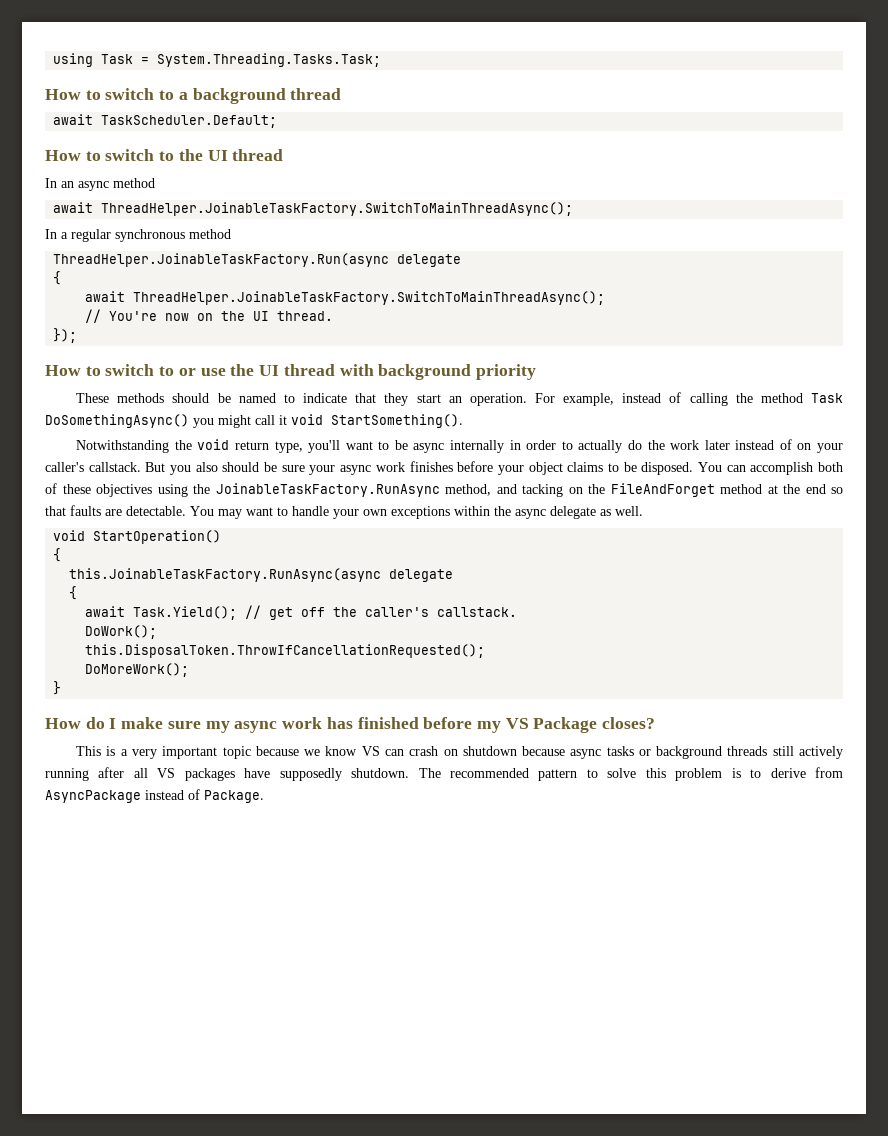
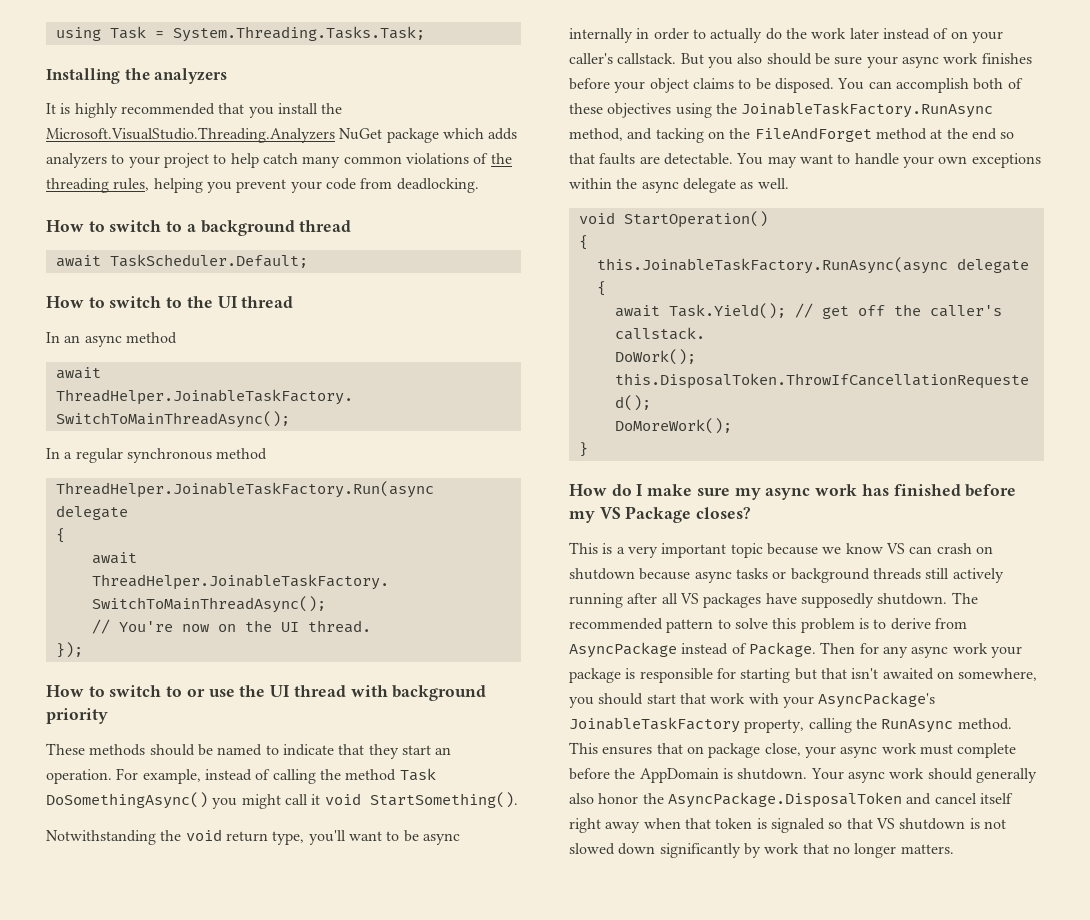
+ Installing the analyzers
+ It is highly recommended that you install the Microsoft.VisualStudio.Threading.Analyzers NuGet package which adds analyzers to your project to help catch many common violations of the threading rules, helping you prevent your code from deadlocking.
+ Then for any async work your package is responsible for starting but that isn't awaited on somewhere, you should start that work with your AsyncPackage's JoinableTaskFactory property, calling the RunAsync method. This ensures that on package close, your async work must complete before the AppDomain is shutdown. Your async work should generally also honor the AsyncPackage.DisposalToken and cancel itself right away when that token is signaled so that VS shutdown is not slowed down significantly by work that no longer matters.

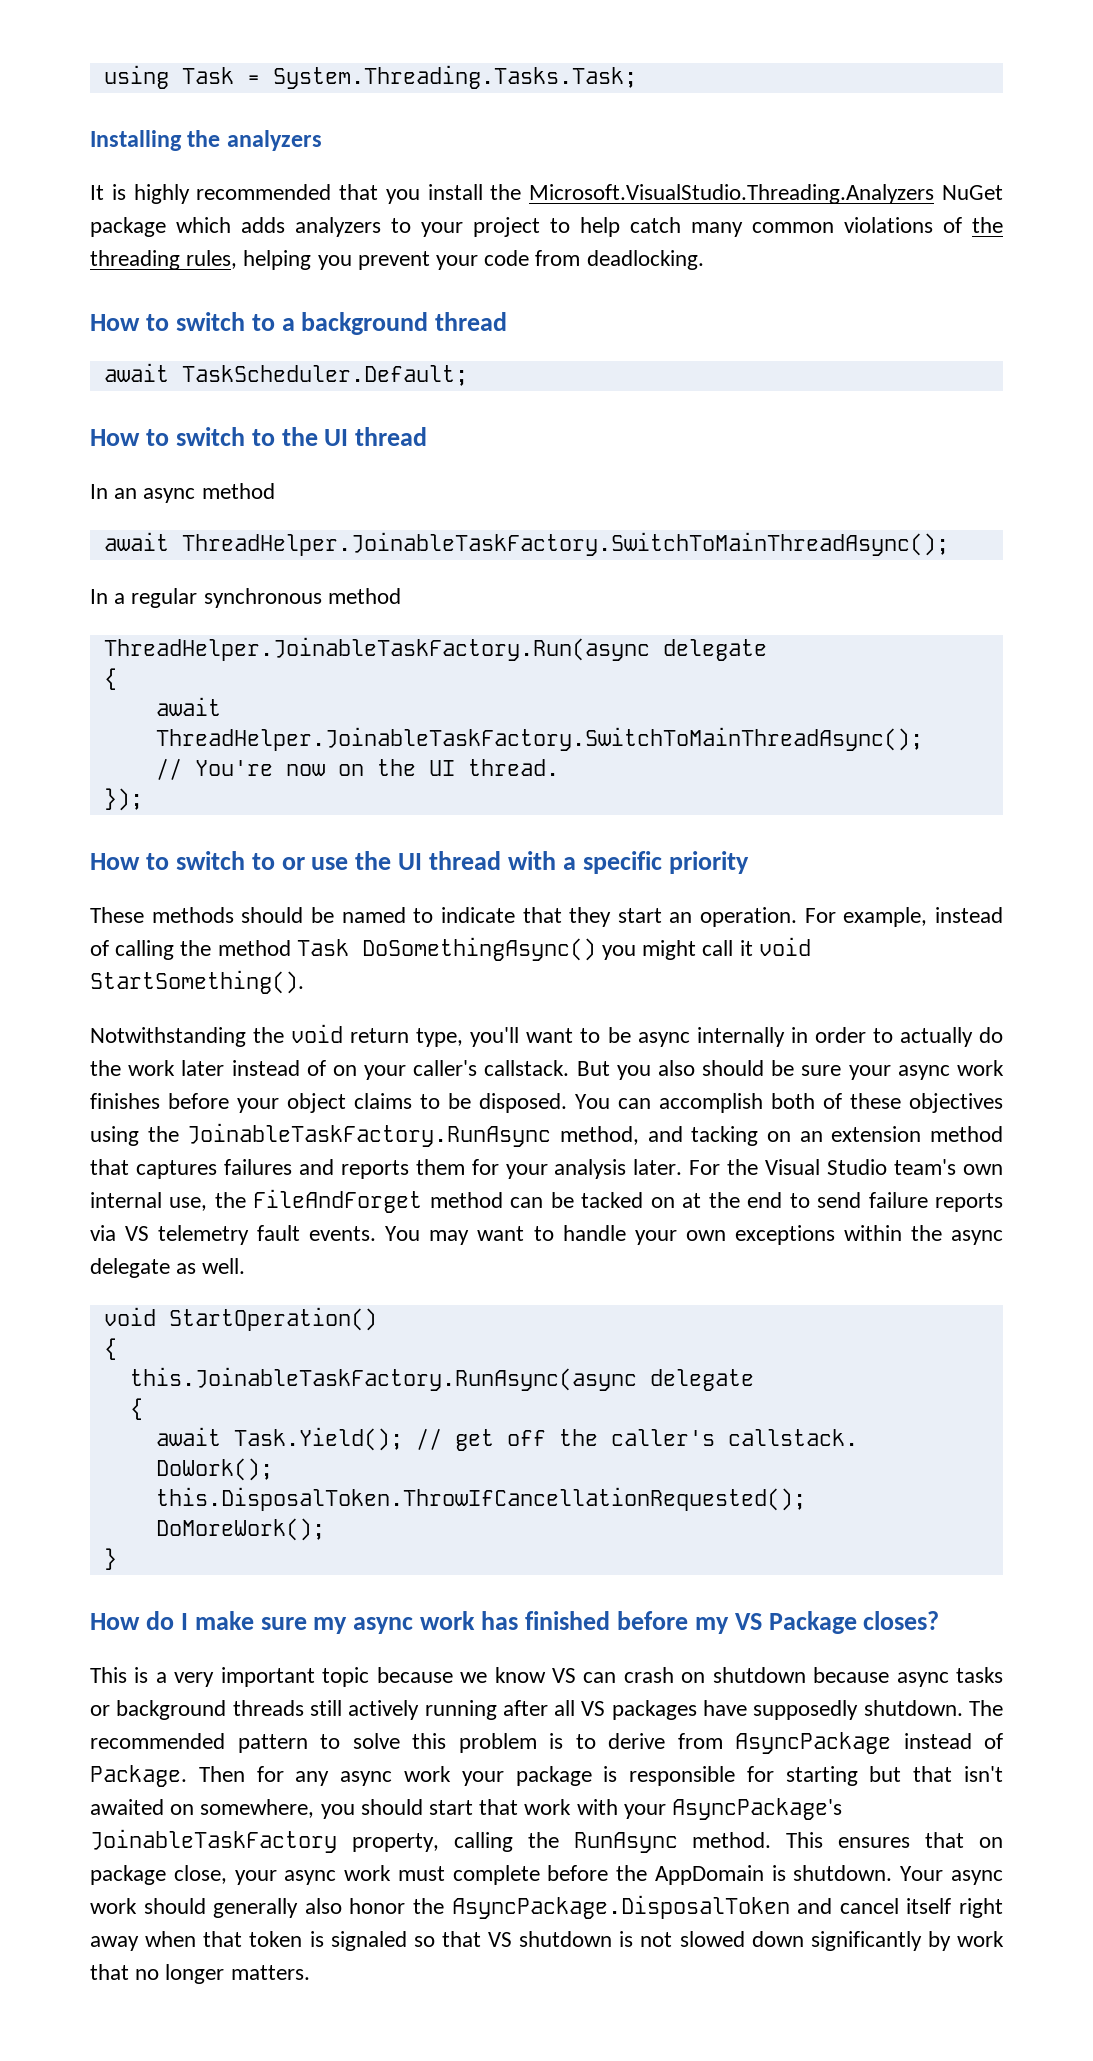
- How to switch to or use the UI thread with background priority
+ How to switch to or use the UI thread with a specific priority
- You can accomplish both of these objectives using the JoinableTaskFactory.RunAsync method, and tacking on the FileAndForget method at the end so that faults are detectable.
+ You can accomplish both of these objectives using the JoinableTaskFactory.RunAsync method, and tacking on an extension method that captures failures and reports them for your analysis later. For the Visual Studio team's own internal use, the FileAndForget method can be tacked on at the end to send failure reports via VS telemetry fault events.

